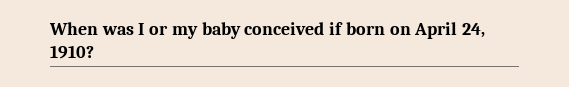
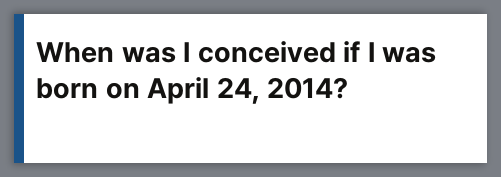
- When was I or my baby conceived if born on April 24, 1910?
+ When was I conceived if I was born on April 24, 2014?

